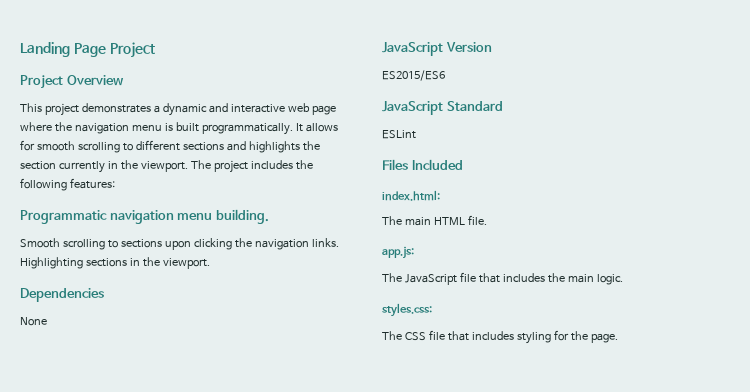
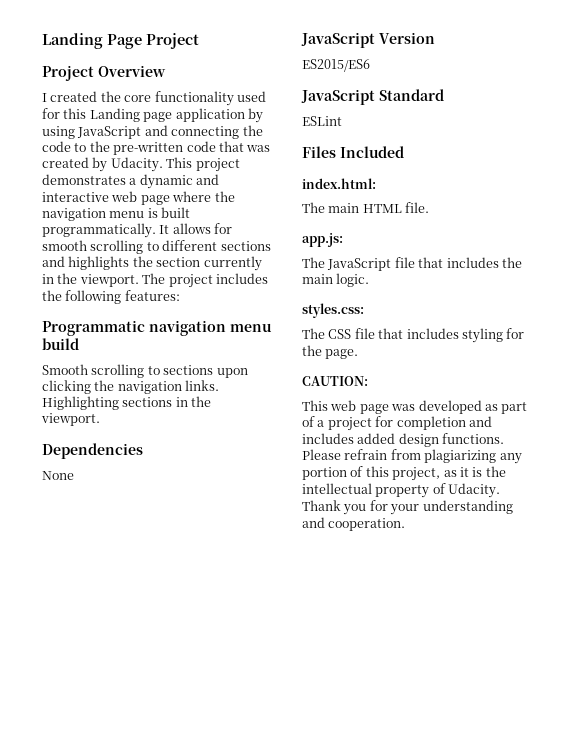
+ I created the core functionality used for this Landing page application by using JavaScript and connecting the code to the pre-written code that was created by Udacity.
- Programmatic navigation menu building.
+ Programmatic navigation menu build
+ CAUTION:
+ This web page was developed as part of a project for completion and includes added design functions. Please refrain from plagiarizing any portion of this project, as it is the intellectual property of Udacity. Thank you for your understanding and cooperation.

